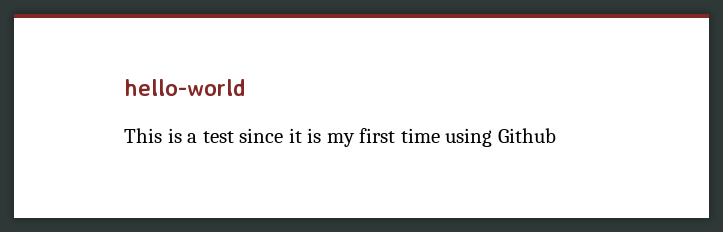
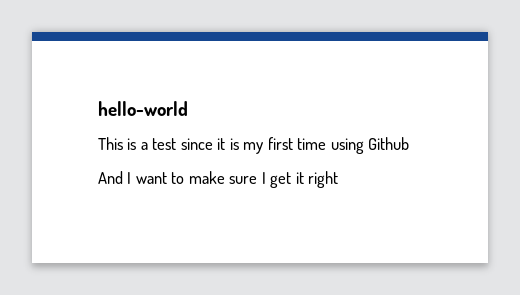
+ And I want to make sure I get it right

